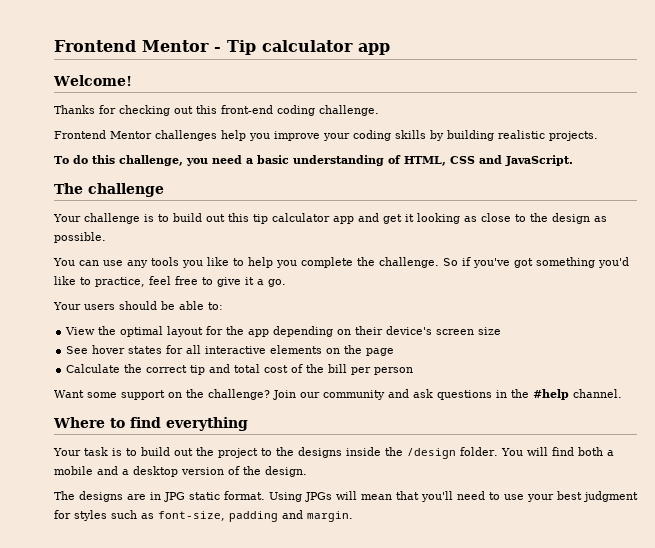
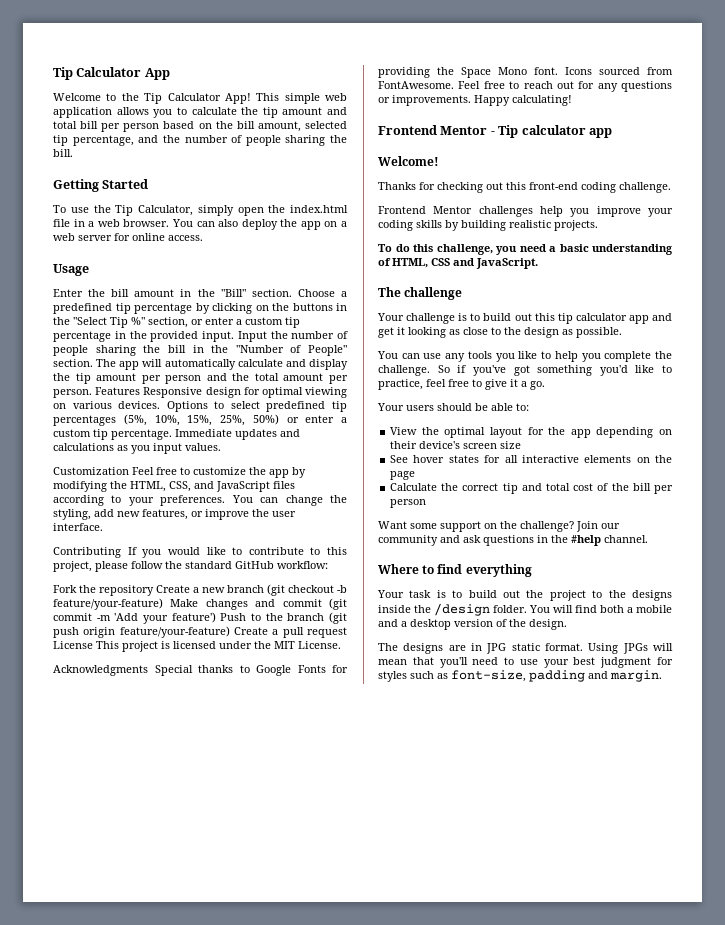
+ Tip Calculator App
+ Welcome to the Tip Calculator App! This simple web application allows you to calculate the tip amount and total bill per person based on the bill amount, selected tip percentage, and the number of people sharing the bill.
+ Getting Started
+ To use the Tip Calculator, simply open the index.html file in a web browser. You can also deploy the app on a web server for online access.
+ Usage
+ Enter the bill amount in the "Bill" section. Choose a predefined tip percentage by clicking on the buttons in the "Select Tip %" section, or enter a custom tip percentage in the provided input. Input the number of people sharing the bill in the "Number of People" section. The app will automatically calculate and display the tip amount per person and the total amount per person. Features Responsive design for optimal viewing on various devices. Options to select predefined tip percentages (5%, 10%, 15%, 25%, 50%) or enter a custom tip percentage. Immediate updates and calculations as you input values.
+ Customization Feel free to customize the app by modifying the HTML, CSS, and JavaScript files according to your preferences. You can change the styling, add new features, or improve the user interface.
+ Contributing If you would like to contribute to this project, please follow the standard GitHub workflow:
+ Fork the repository Create a new branch (git checkout -b feature/your-feature) Make changes and commit (git commit -m 'Add your feature') Push to the branch (git push origin feature/your-feature) Create a pull request License This project is licensed under the MIT License.
+ Acknowledgments Special thanks to Google Fonts for providing the Space Mono font. Icons sourced from FontAwesome. Feel free to reach out for any questions or improvements. Happy calculating!

